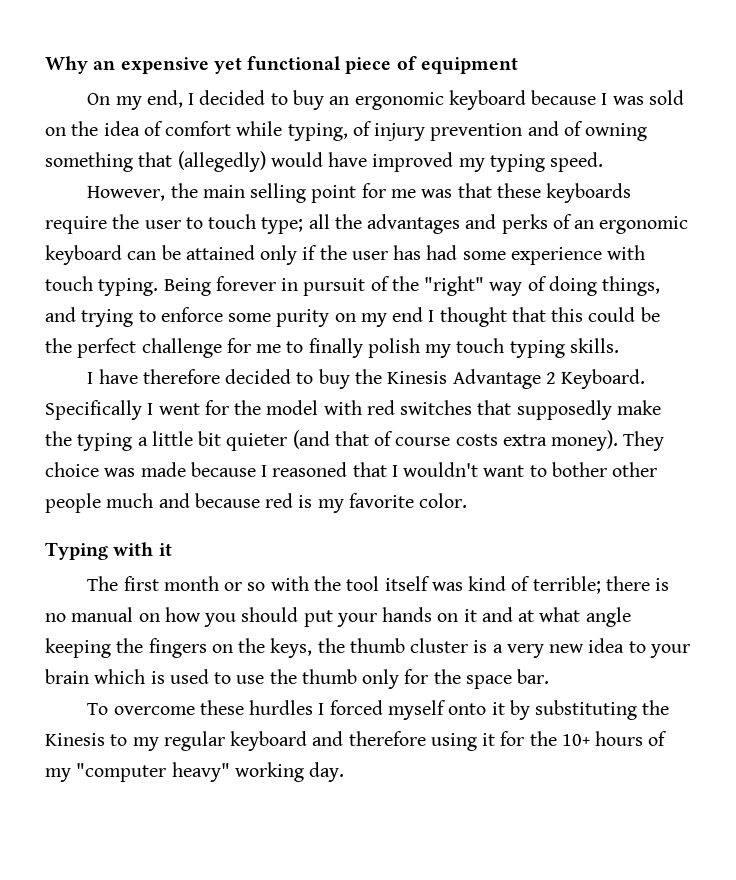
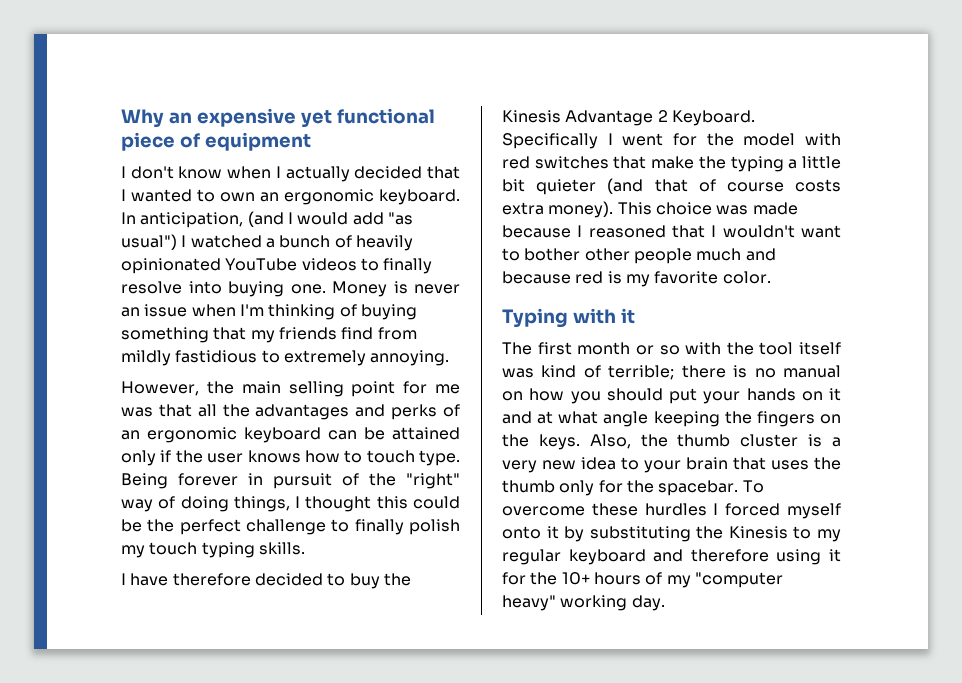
- On my end, I decided to buy an ergonomic keyboard because I was sold on the idea of comfort while typing, of injury prevention and of owning something that (allegedly) would have improved my typing speed.
+ I don't know when I actually decided that I wanted to own an ergonomic keyboard. In anticipation, (and I would add "as usual") I watched a bunch of heavily opinionated YouTube videos to finally resolve into buying one. Money is never an issue when I'm thinking of buying something that my friends find from mildly fastidious to extremely annoying.
- However, the main selling point for me was that these keyboards require the user to touch type; all the advantages and perks of an ergonomic keyboard can be attained only if the user has had some experience with touch typing.
+ However, the main selling point for me was that all the advantages and perks of an ergonomic keyboard can be attained only if the user knows how to touch type.
- Being forever in pursuit of the "right" way of doing things, and trying to enforce some purity on my end I thought that this could be the perfect challenge for me to finally polish my touch typing skills.
+ Being forever in pursuit of the "right" way of doing things, I thought this could be the perfect challenge to finally polish my touch typing skills.
- Specifically I went for the model with red switches that supposedly make the typing a little bit quieter (and that of course costs extra money).
+ Specifically I went for the model with red switches that make the typing a little bit quieter (and that of course costs extra money).
- They choice was made because I reasoned that I wouldn't want to bother other people much and because red is my favorite color.
+ This choice was made because I reasoned that I wouldn't want to bother other people much and because red is my favorite color.
- there is no manual on how you should put your hands on it and at what angle keeping the fingers on the keys, the thumb cluster is a very new idea to your brain which is used to use the thumb only for the space bar.
- To overcome these hurdles I forced myself onto it by substituting the Kinesis to my regular keyboard and therefore using it for the 10+ hours of my "computer heavy" working day.
+ there is no manual on how you should put your hands on it and at what angle keeping the fingers on the keys. Also, the thumb cluster is a very new idea to your brain that uses the thumb only for the spacebar. To overcome these hurdles I forced myself onto it by substituting the Kinesis to my regular keyboard and therefore using it for the 10+ hours of my "computer heavy" working day.

